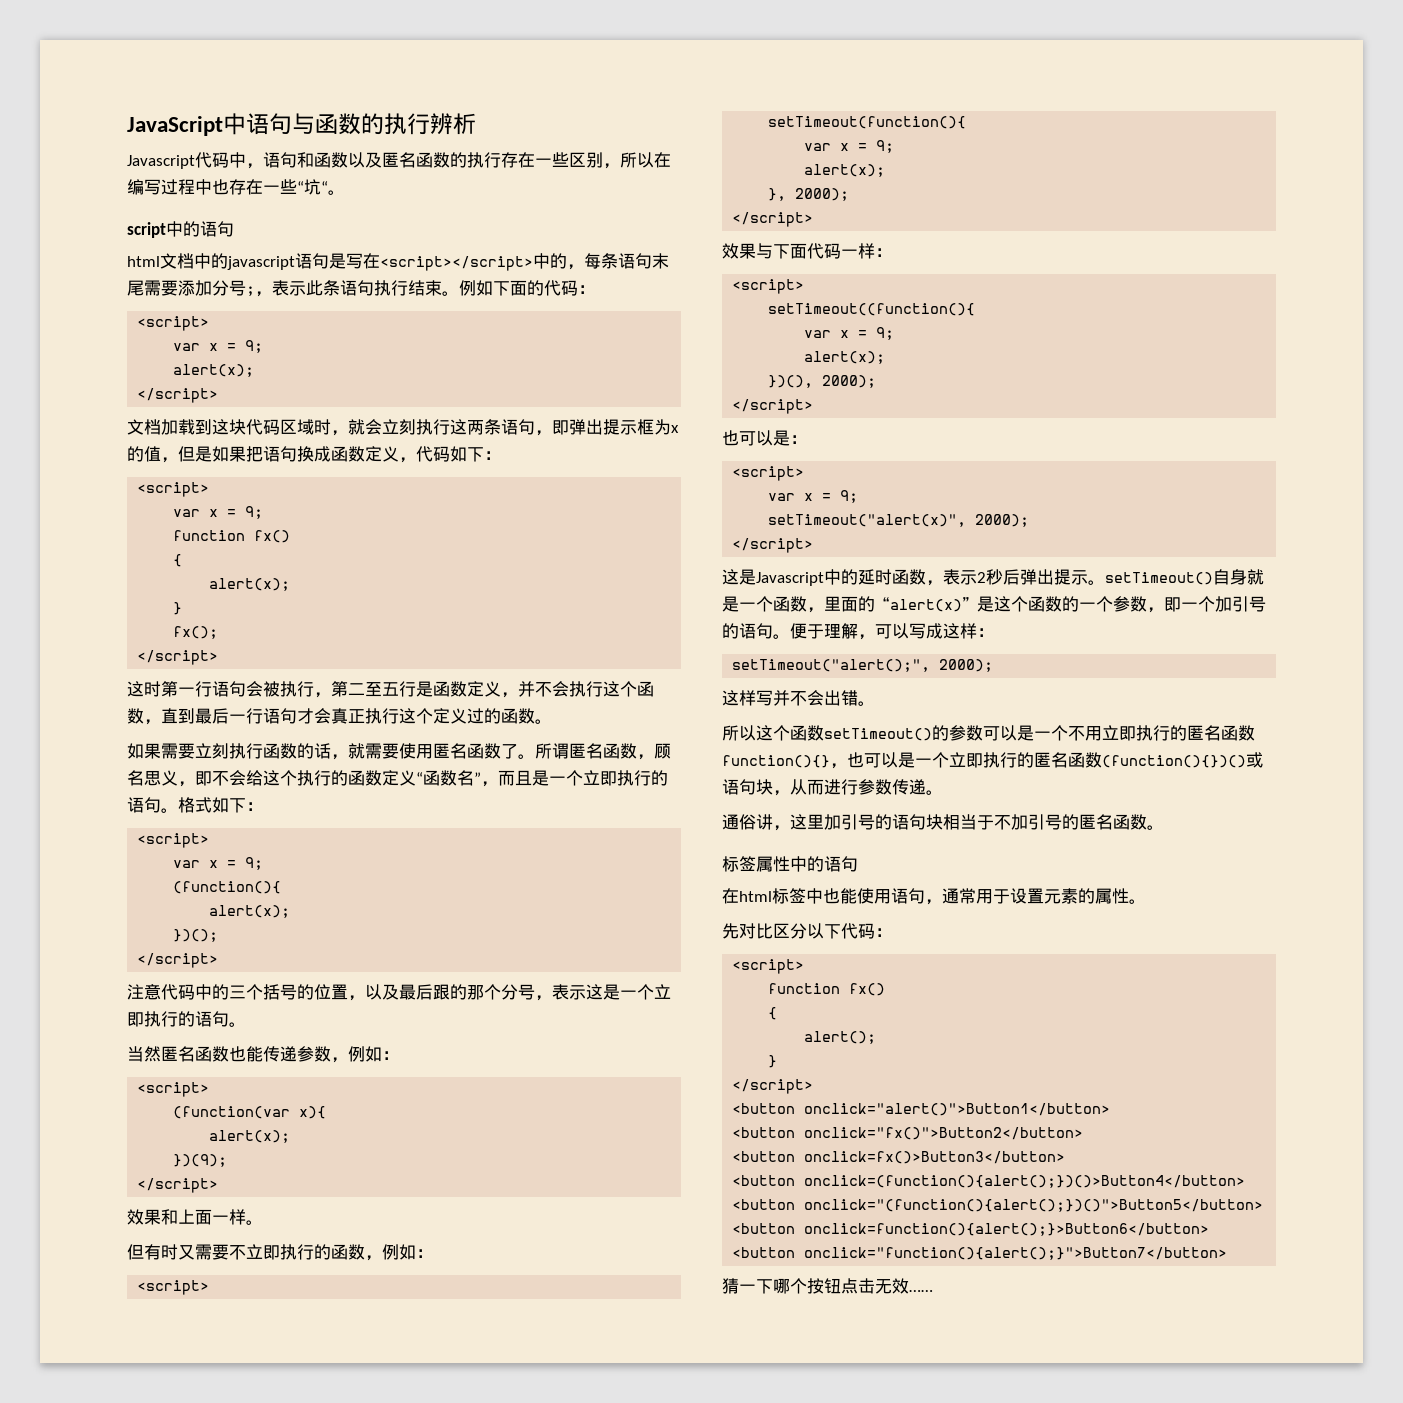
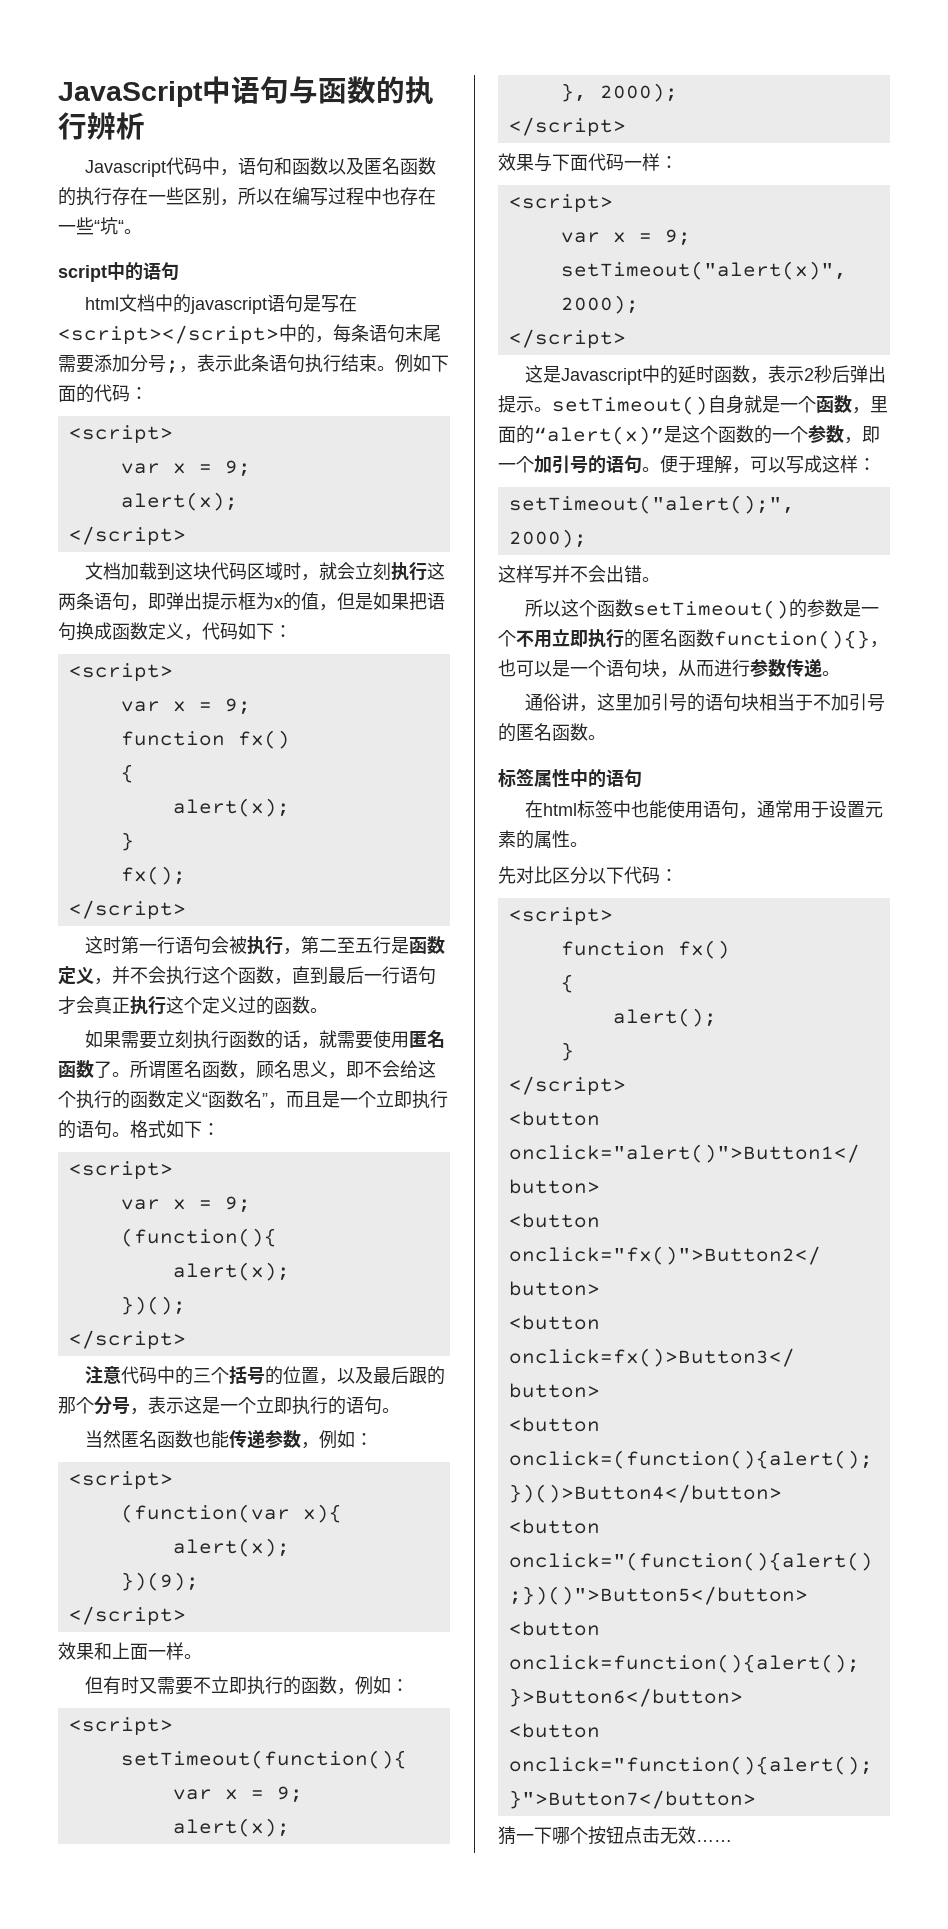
- setTimeout((function(){
- var x = 9;
- alert(x);
- })(), 2000);
- </script>
- 也可以是：
- <script>
- 所以这个函数setTimeout()的参数可以是一个不用立即执行的匿名函数function(){}，也可以是一个立即执行的匿名函数(function(){})()或语句块，从而进行参数传递。
+ 所以这个函数setTimeout()的参数是一个不用立即执行的匿名函数function(){}，也可以是一个语句块，从而进行参数传递。

